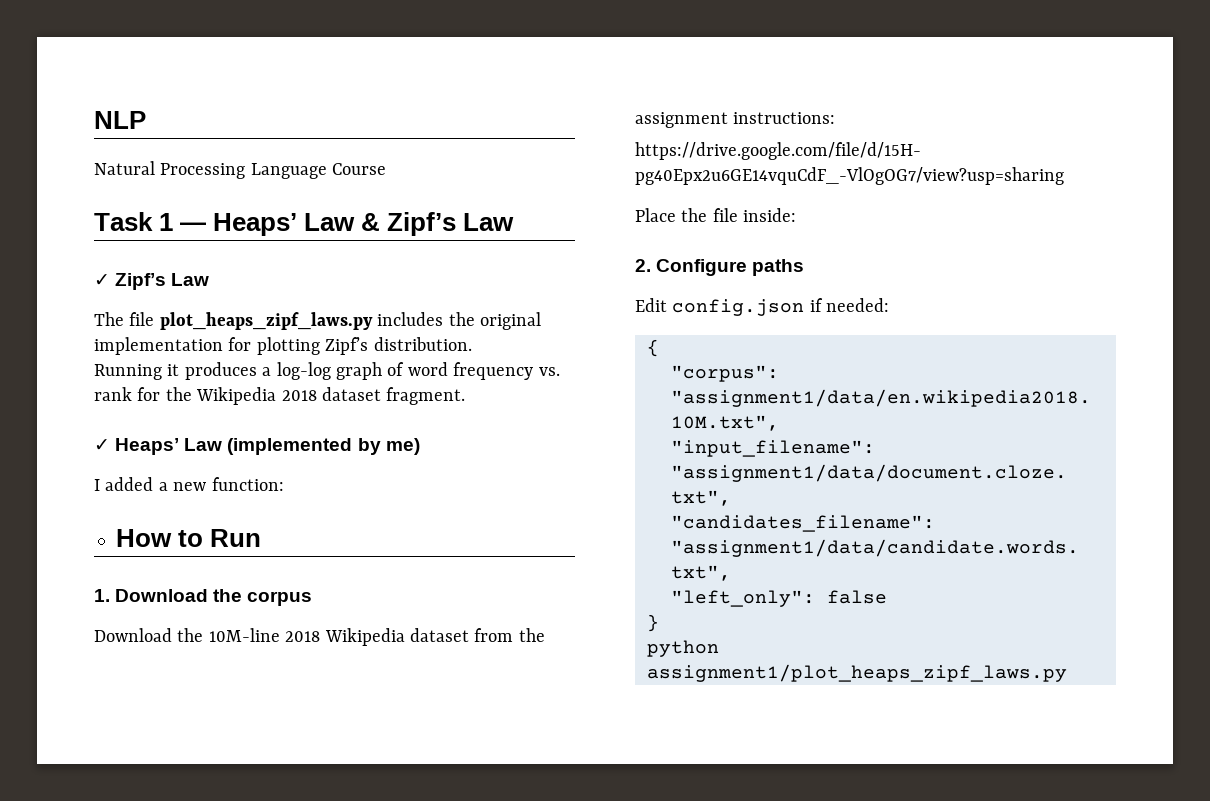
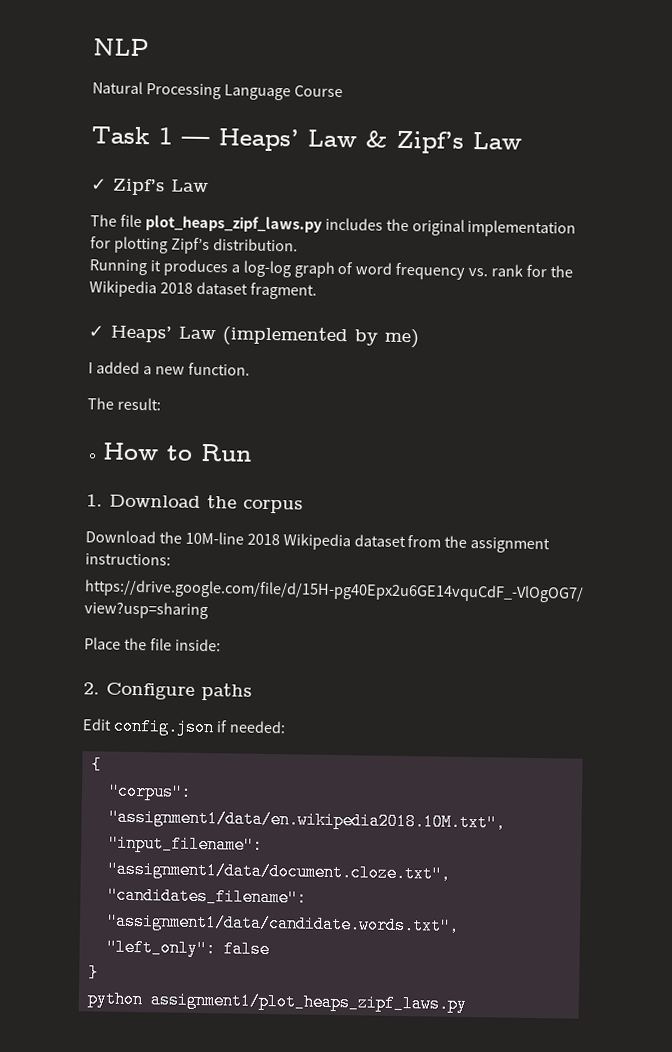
- I added a new function:
+ I added a new function.
+ The result:

